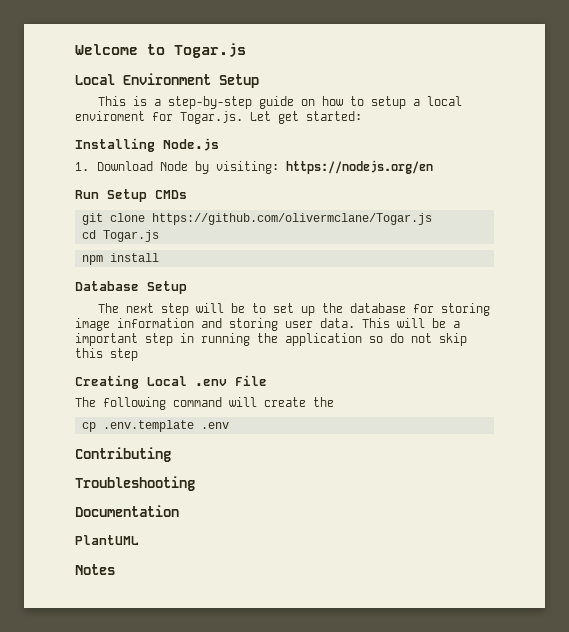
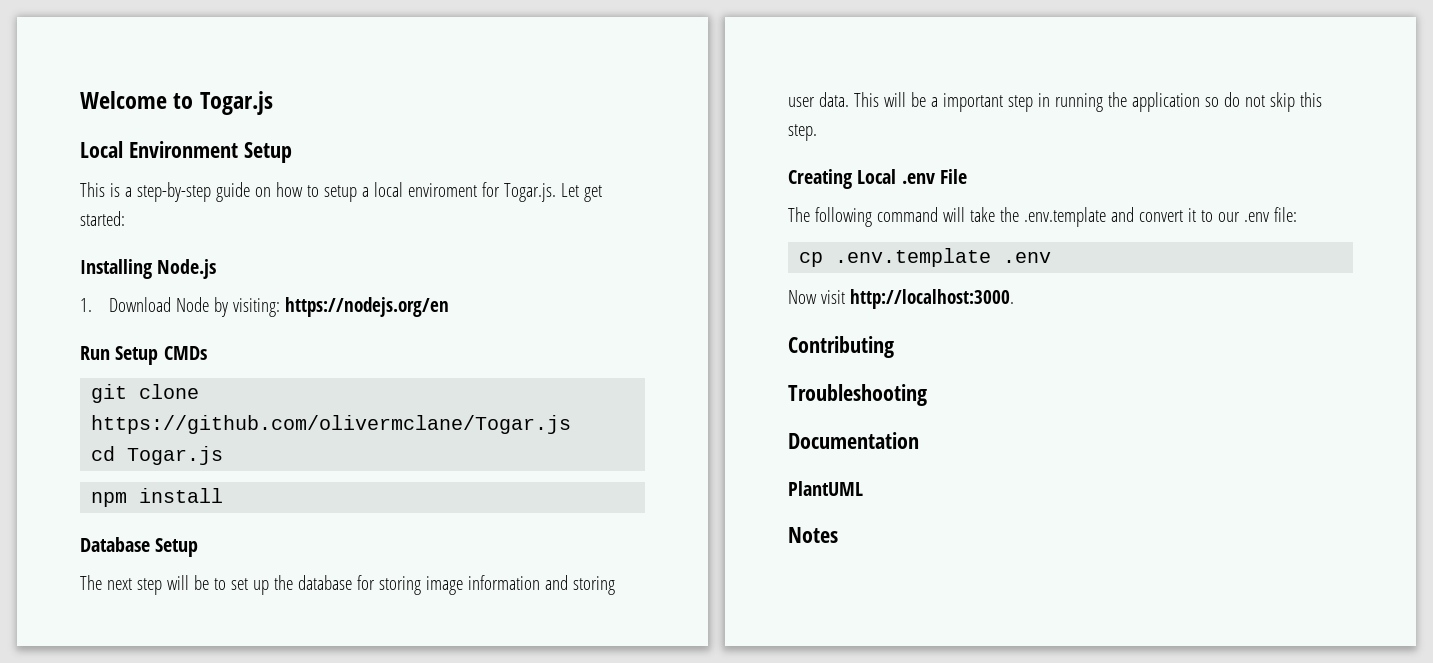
- This will be a important step in running the application so do not skip this step
+ This will be a important step in running the application so do not skip this step.
- The following command will create the
+ The following command will take the .env.template and convert it to our .env file:
+ Now visit http://localhost:3000.

